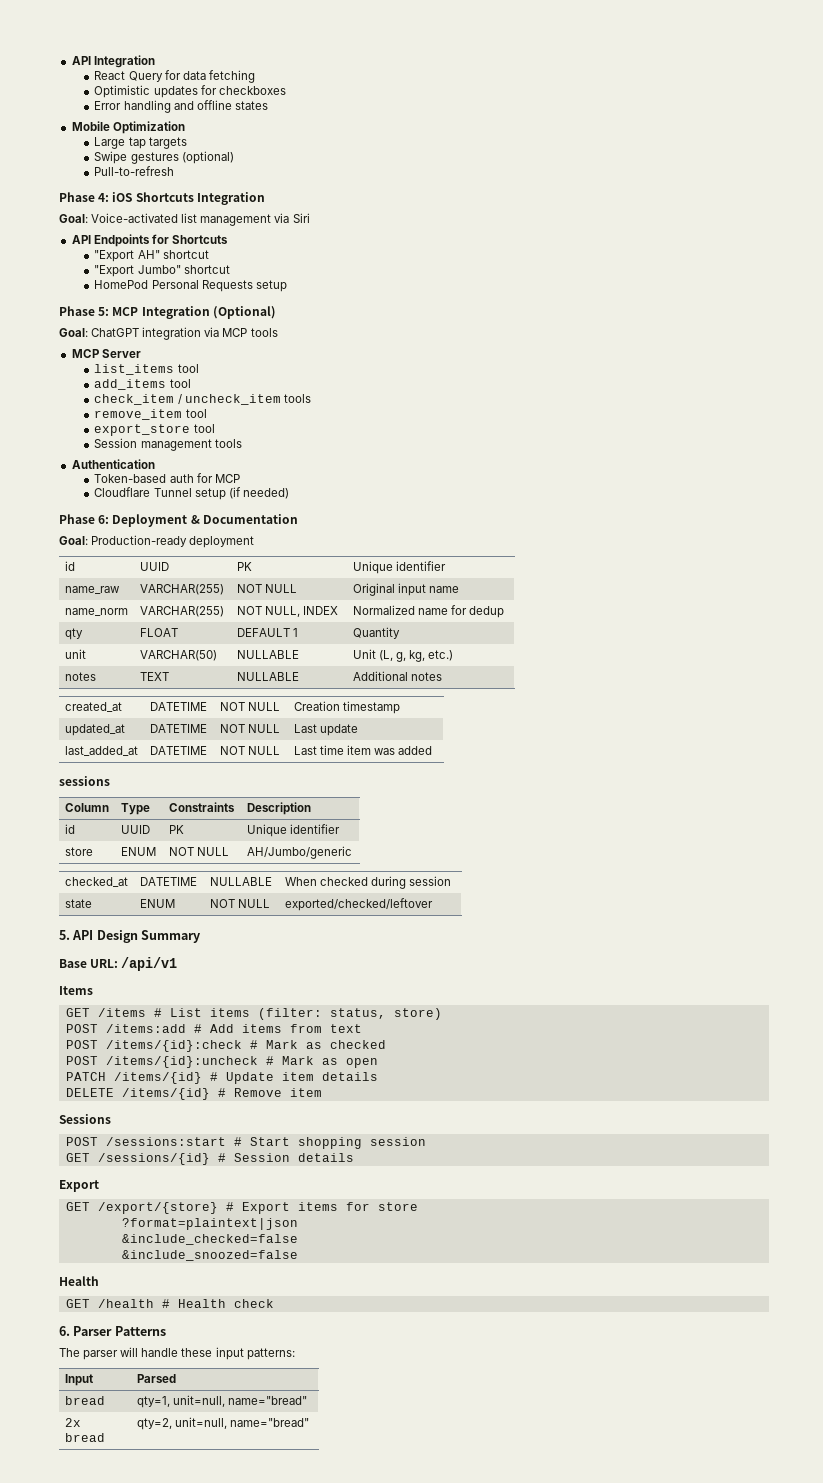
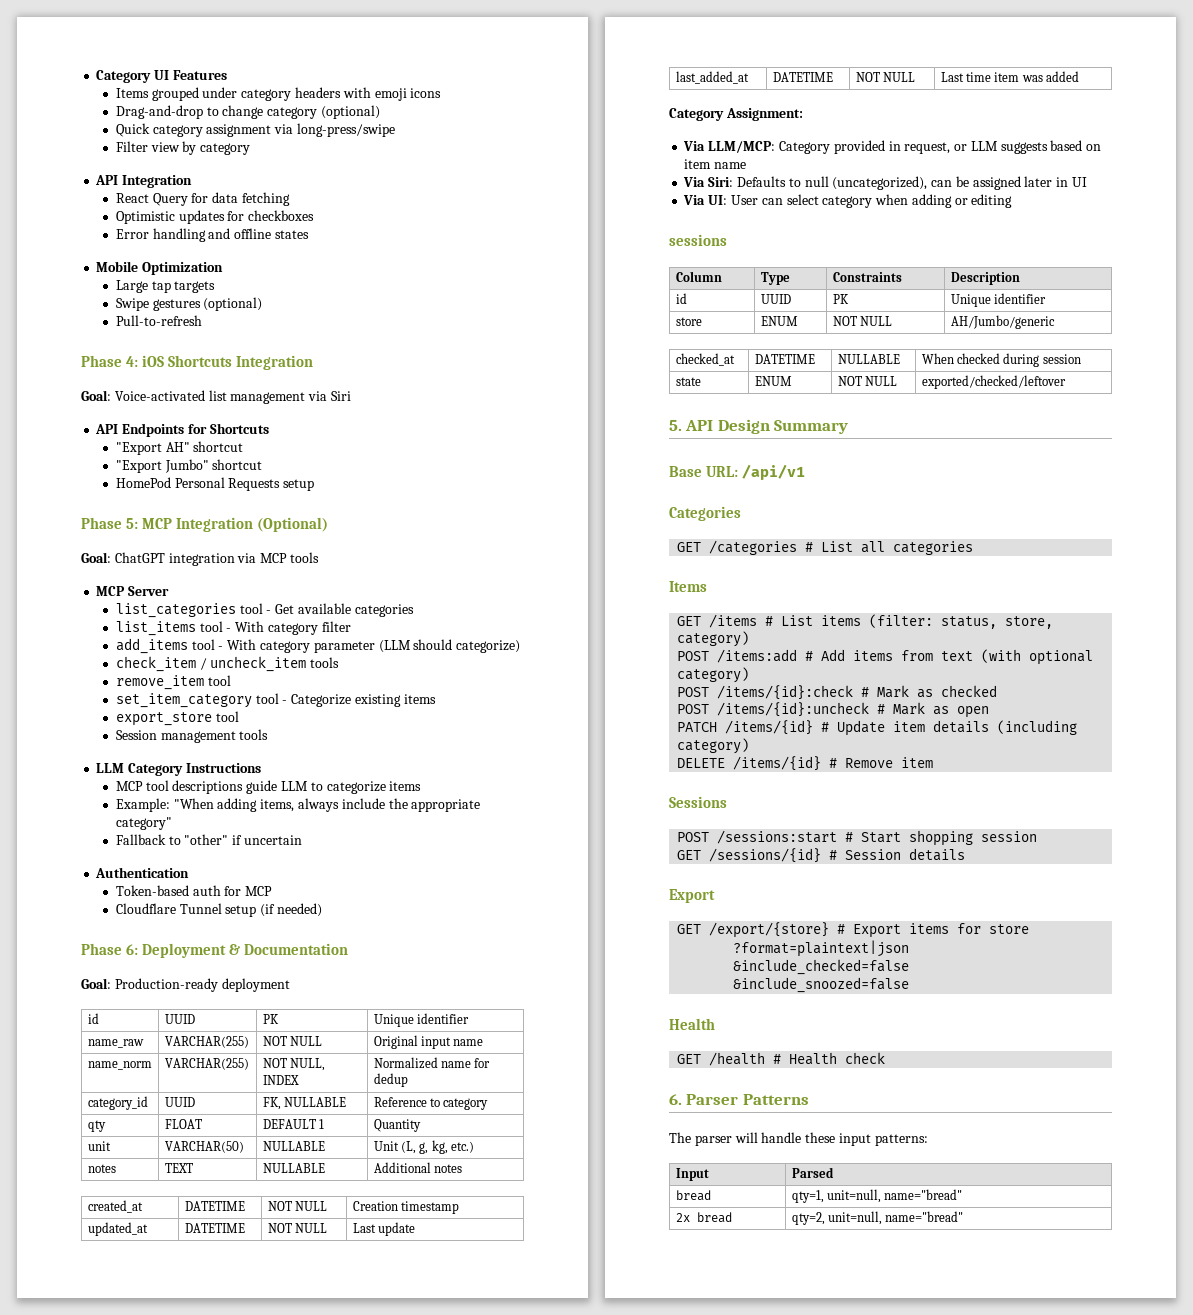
+ Category UI Features
+ Items grouped under category headers with emoji icons
+ Drag-and-drop to change category (optional)
+ Quick category assignment via long-press/swipe
+ Filter view by category
- list_items tool
- add_items tool
+ list_categories tool - Get available categories
+ list_items tool - With category filter
+ add_items tool - With category parameter (LLM should categorize)
+ set_item_category tool - Categorize existing items
+ LLM Category Instructions
+ MCP tool descriptions guide LLM to categorize items
+ Example: "When adding items, always include the appropriate category"
+ Fallback to "other" if uncertain
+ category_id | UUID | FK, NULLABLE | Reference to category
+ Category Assignment:
+ Via LLM/MCP: Category provided in request, or LLM suggests based on item name
+ Via Siri: Defaults to null (uncategorized), can be assigned later in UI
+ Via UI: User can select category when adding or editing
+ Categories
+ GET /categories # List all categories
- GET /items # List items (filter: status, store)
+ GET /items # List items (filter: status, store, category)
- POST /items:add # Add items from text
+ POST /items:add # Add items from text (with optional category)
- PATCH /items/{id} # Update item details
+ PATCH /items/{id} # Update item details (including category)

